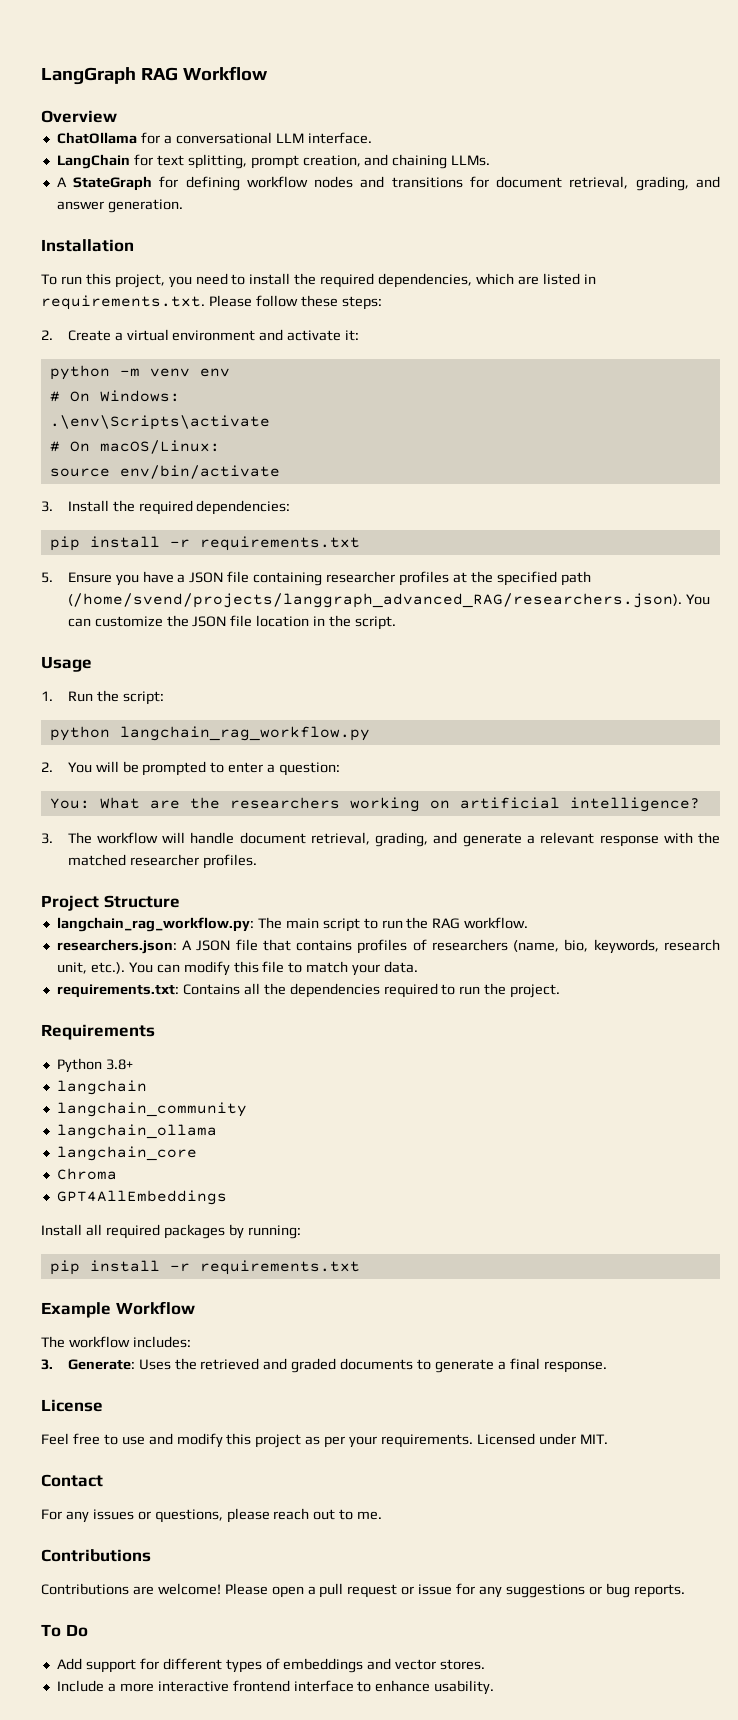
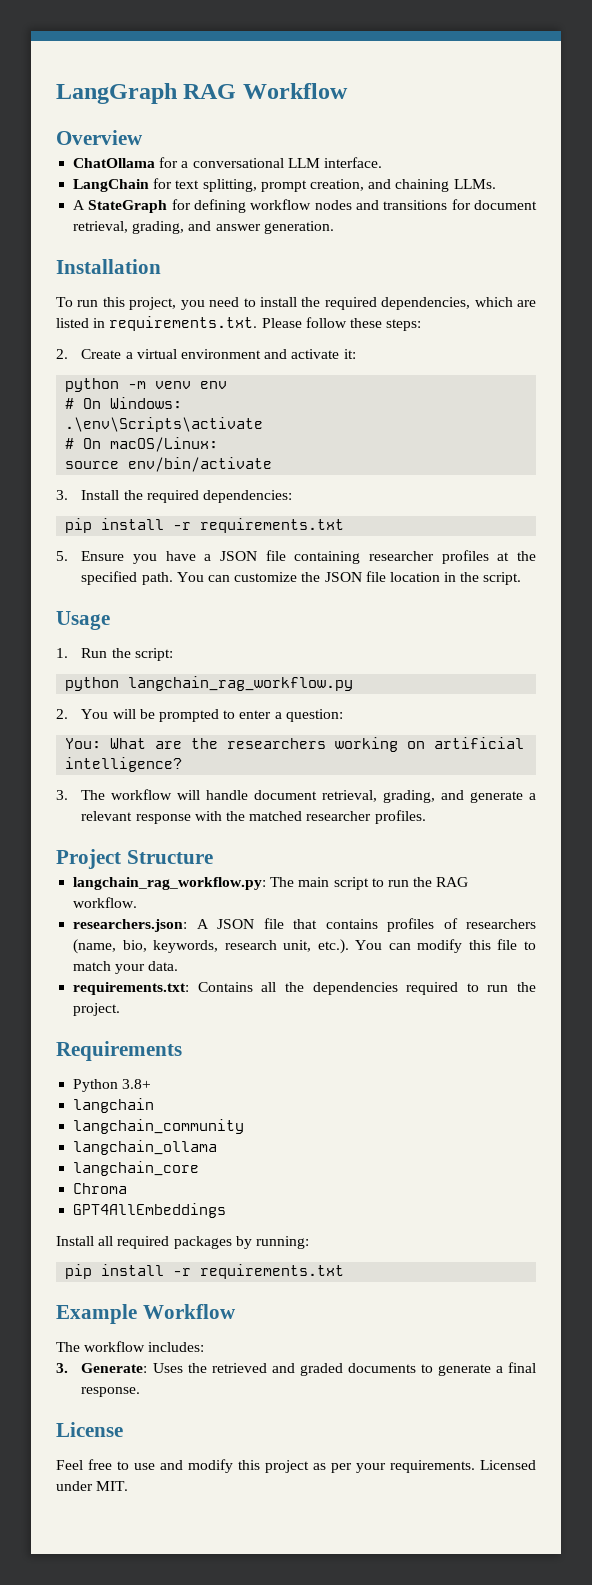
- 5. Ensure you have a JSON file containing researcher profiles at the specified path (/home/svend/projects/langgraph_advanced_RAG/researchers.json). You can customize the JSON file location in the script.
+ 5. Ensure you have a JSON file containing researcher profiles at the specified path. You can customize the JSON file location in the script.
- Contact
- For any issues or questions, please reach out to me.
- Contributions
- Contributions are welcome! Please open a pull request or issue for any suggestions or bug reports.
- To Do
- Add support for different types of embeddings and vector stores.
- Include a more interactive frontend interface to enhance usability.

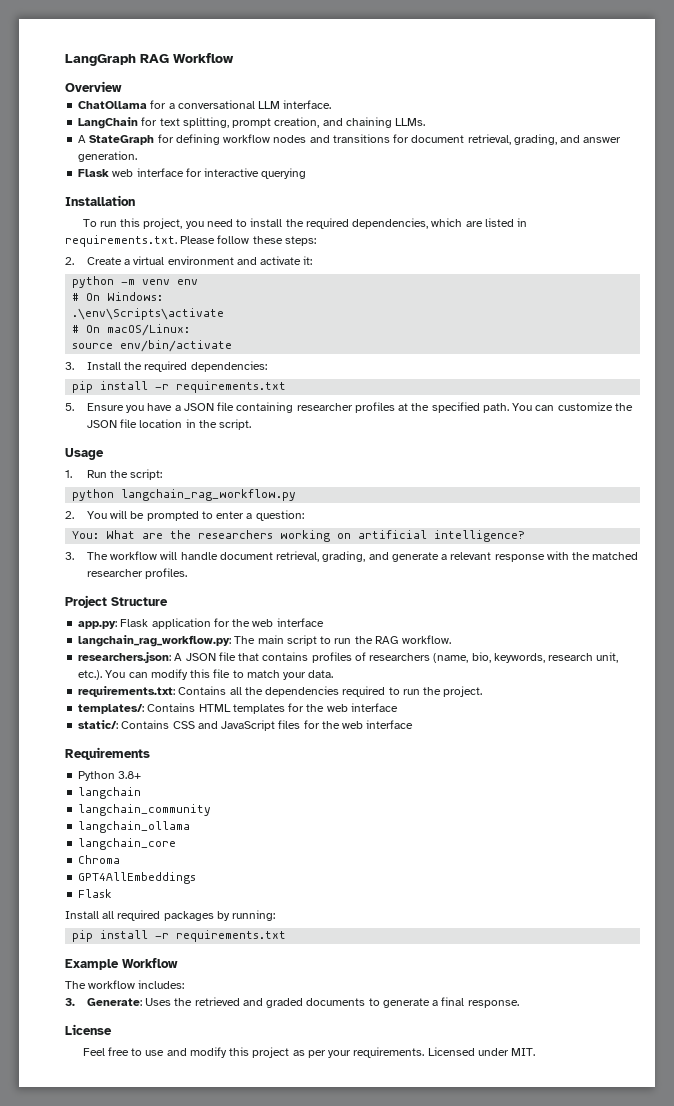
+ Flask web interface for interactive querying
+ app.py: Flask application for the web interface
+ templates/: Contains HTML templates for the web interface
+ static/: Contains CSS and JavaScript files for the web interface
  GPT4AllEmbeddings
+ Flask

